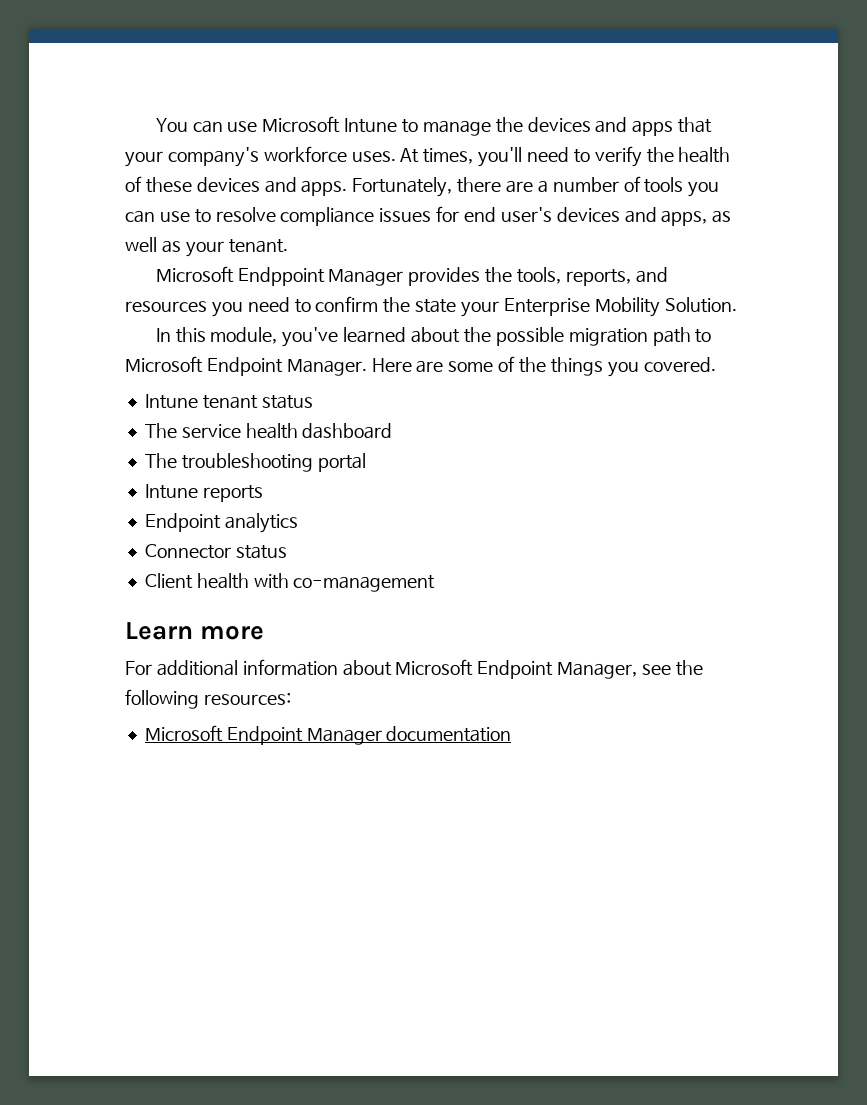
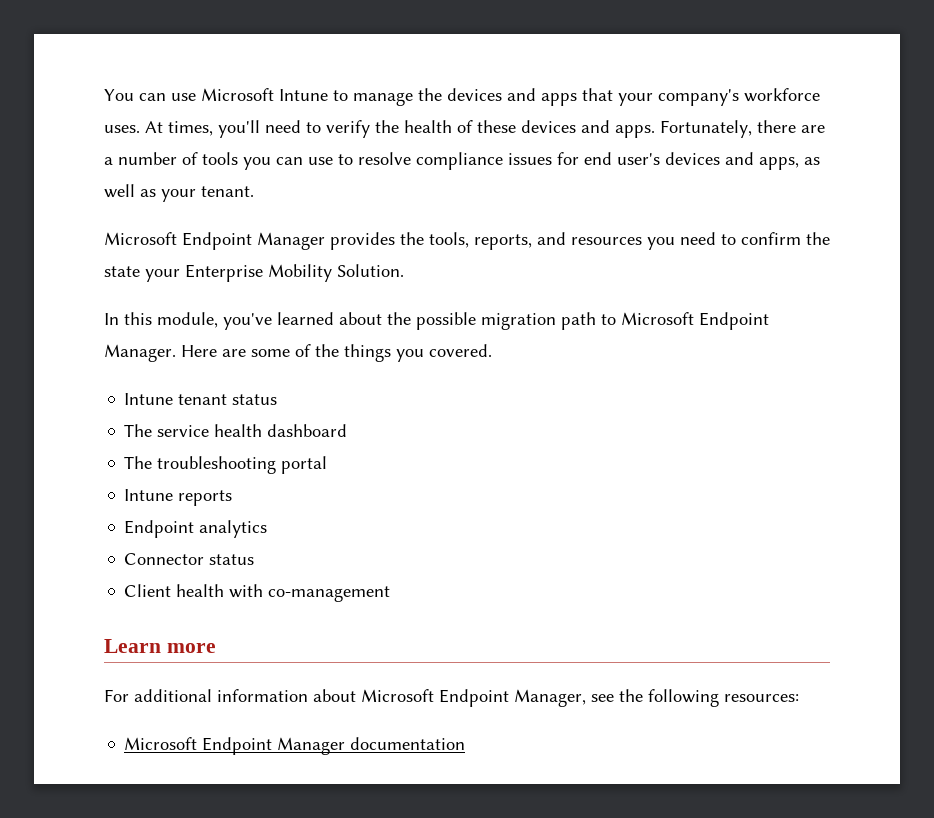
- Microsoft Endppoint Manager provides the tools, reports, and resources you need to confirm the state your Enterprise Mobility Solution.
+ Microsoft Endpoint Manager provides the tools, reports, and resources you need to confirm the state your Enterprise Mobility Solution.

